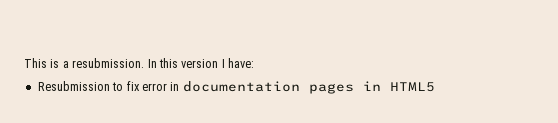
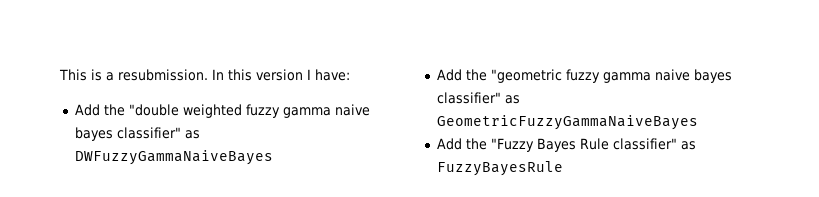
- Resubmission to fix error in documentation pages in HTML5
+ Add the "double weighted fuzzy gamma naive bayes classifier" as DWFuzzyGammaNaiveBayes
+ Add the "geometric fuzzy gamma naive bayes classifier" as GeometricFuzzyGammaNaiveBayes
+ Add the "Fuzzy Bayes Rule classifier" as FuzzyBayesRule

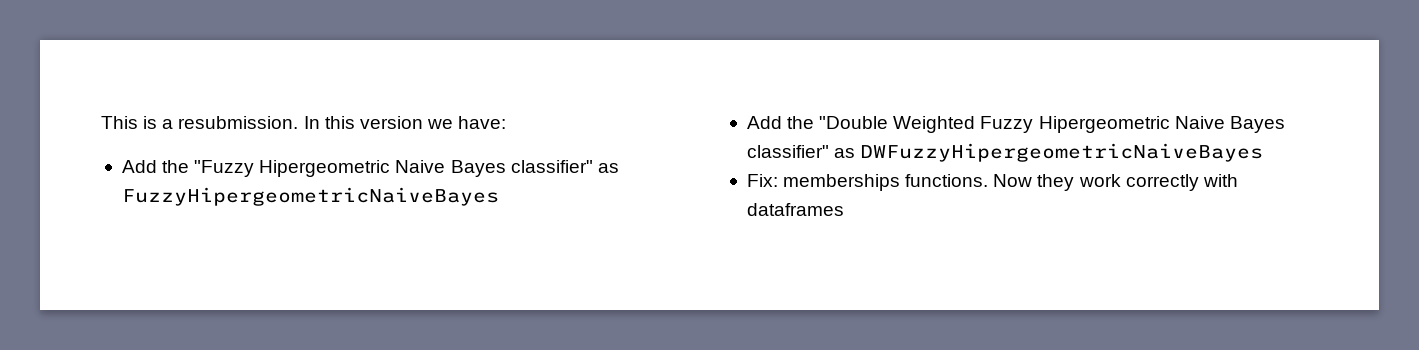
- In this version I have:
+ In this version we have:
- Add the "double weighted fuzzy gamma naive bayes classifier" as DWFuzzyGammaNaiveBayes
- Add the "geometric fuzzy gamma naive bayes classifier" as GeometricFuzzyGammaNaiveBayes
- Add the "Fuzzy Bayes Rule classifier" as FuzzyBayesRule
+ Add the "Fuzzy Hipergeometric Naive Bayes classifier" as FuzzyHipergeometricNaiveBayes
+ Add the "Double Weighted Fuzzy Hipergeometric Naive Bayes classifier" as DWFuzzyHipergeometricNaiveBayes
+ Fix: memberships functions. Now they work correctly with dataframes

